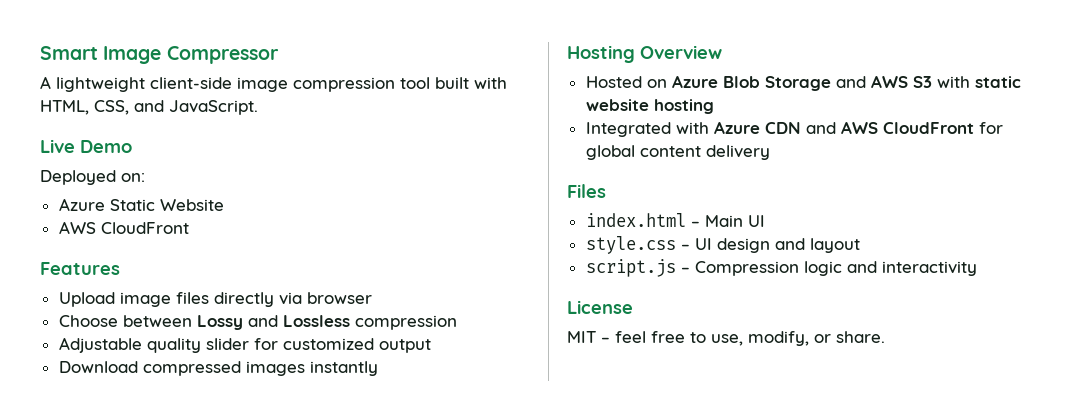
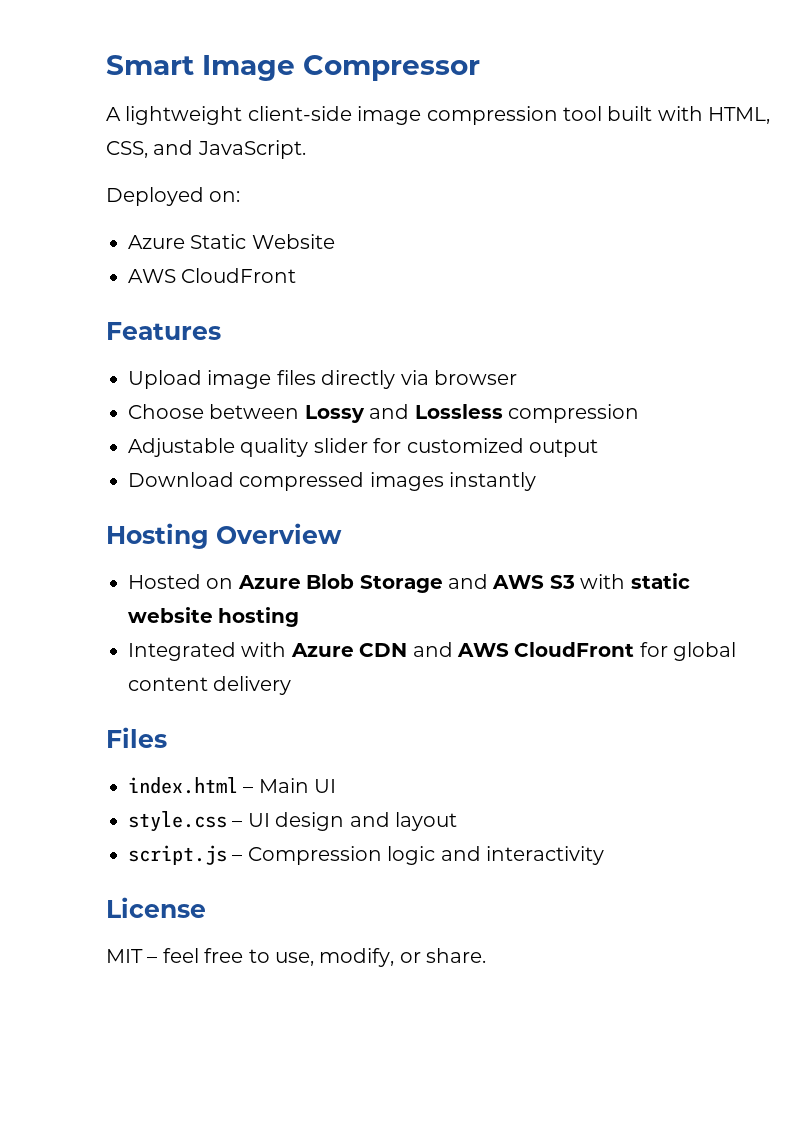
- Live Demo

